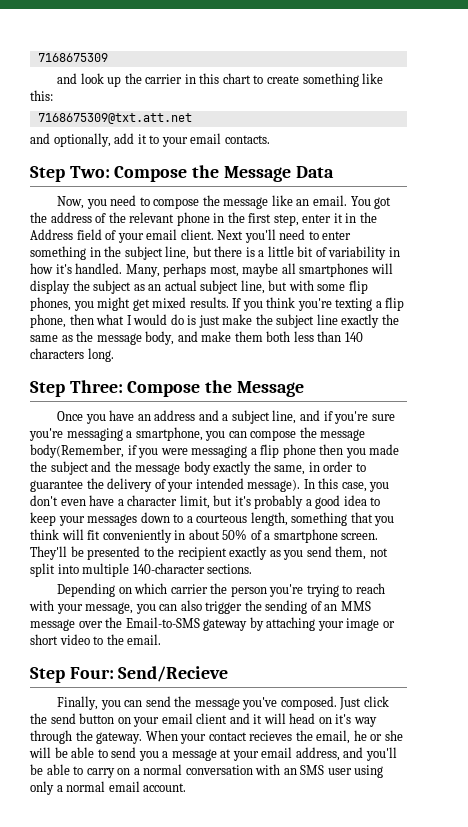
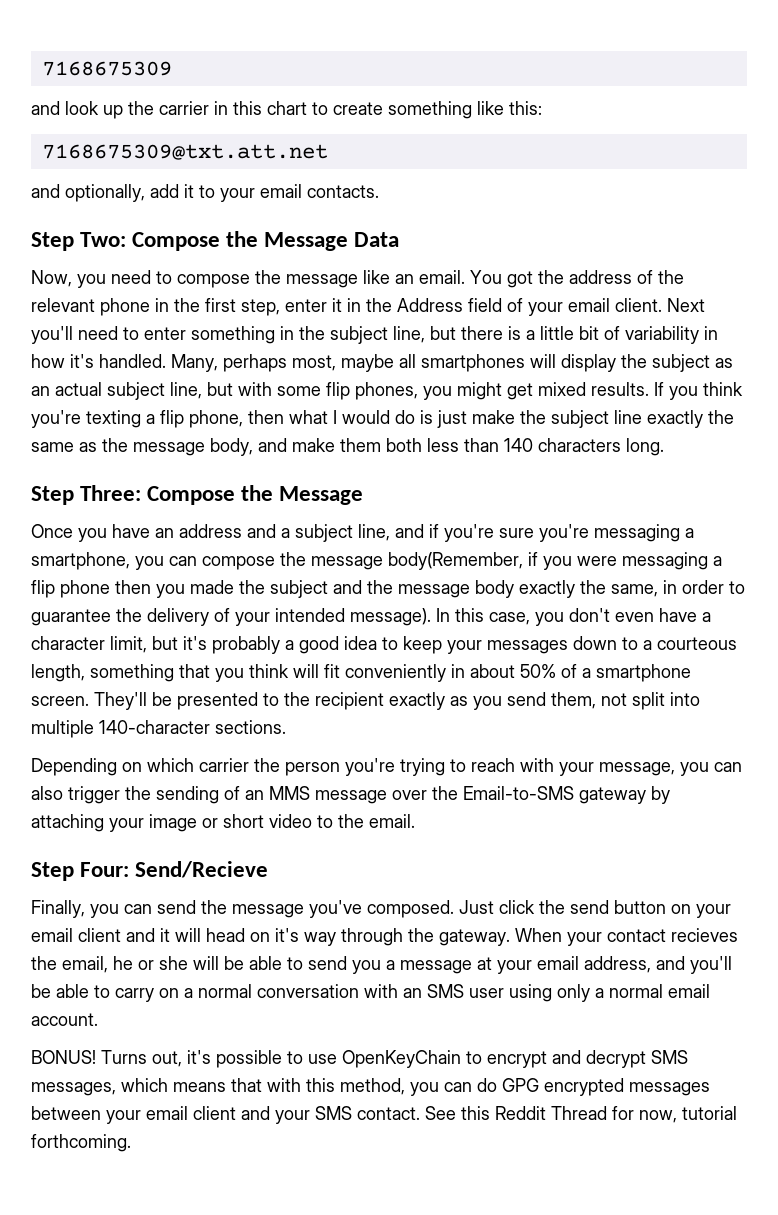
+ BONUS! Turns out, it's possible to use OpenKeyChain to encrypt and decrypt SMS messages, which means that with this method, you can do GPG encrypted messages between your email client and your SMS contact. See this Reddit Thread for now, tutorial forthcoming.

